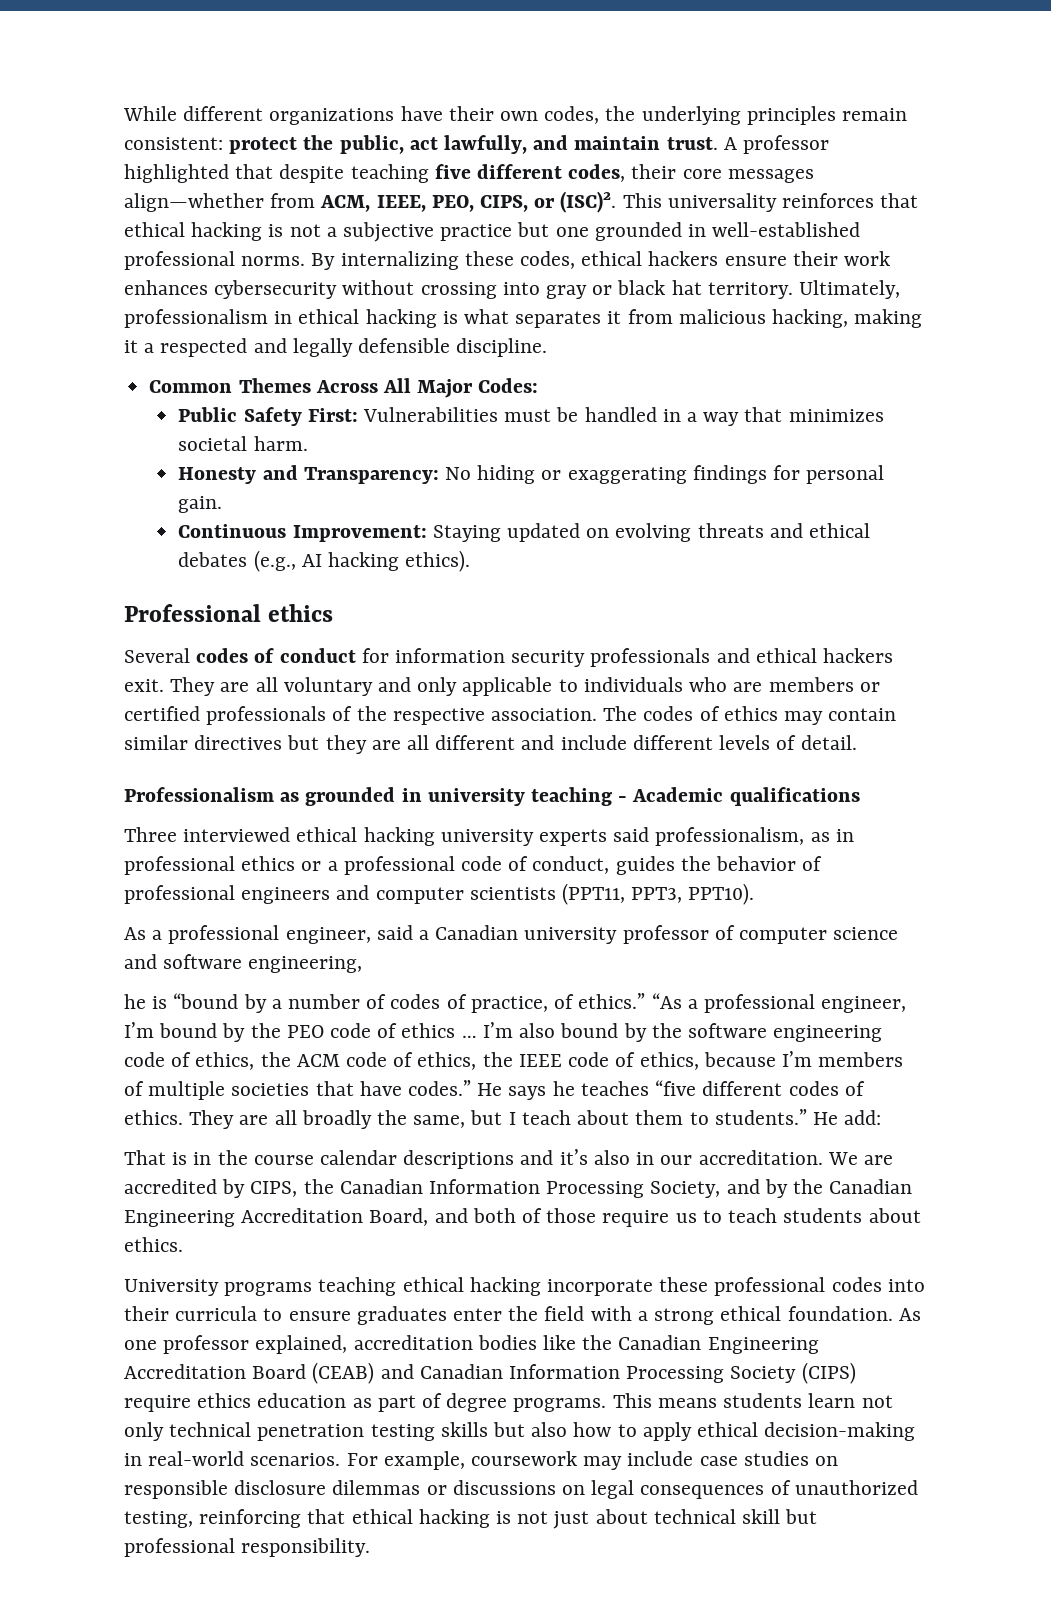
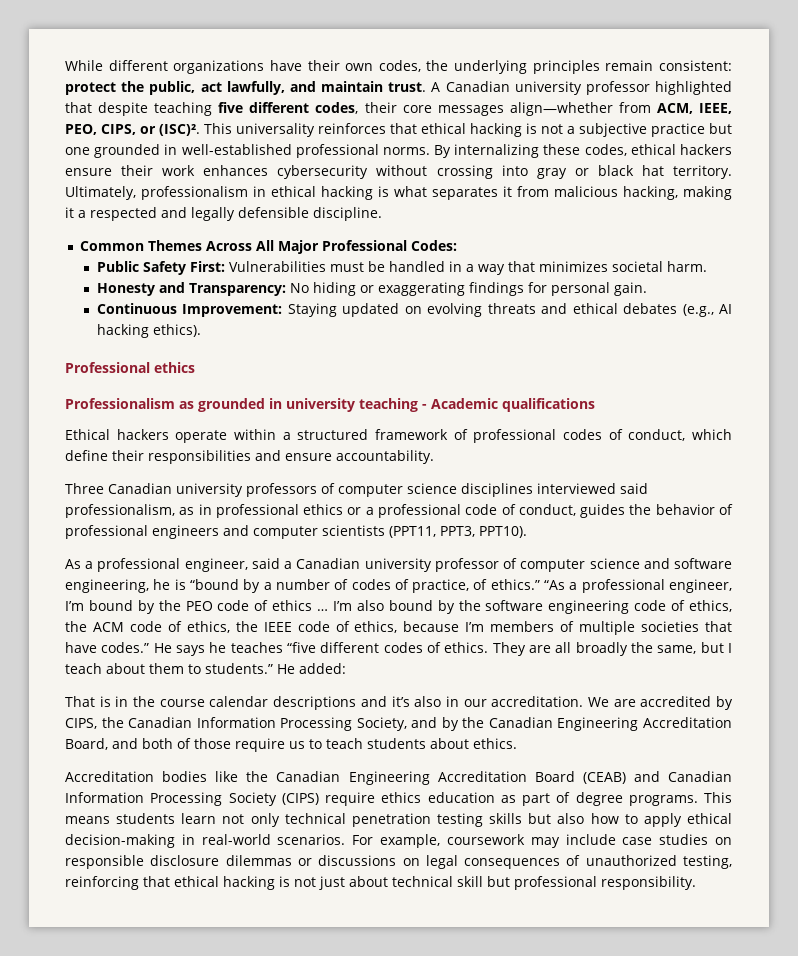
- A professor highlighted that despite teaching five different codes, their core messages align—whether from ACM, IEEE, PEO, CIPS, or (ISC)².
+ A Canadian university professor highlighted that despite teaching five different codes, their core messages align—whether from ACM, IEEE, PEO, CIPS, or (ISC)².
- Common Themes Across All Major Codes:
+ Common Themes Across All Major Professional Codes:
- Several codes of conduct for information security professionals and ethical hackers exit. They are all voluntary and only applicable to individuals who are members or certified professionals of the respective association. The codes of ethics may contain similar directives but they are all different and include different levels of detail.
- Three interviewed ethical hacking university experts said professionalism, as in professional ethics or a professional code of conduct, guides the behavior of professional engineers and computer scientists (PPT11, PPT3, PPT10).
+ Ethical hackers operate within a structured framework of professional codes of conduct, which define their responsibilities and ensure accountability.
+ Three Canadian university professors of computer science disciplines interviewed said professionalism, as in professional ethics or a professional code of conduct, guides the behavior of professional engineers and computer scientists (PPT11, PPT3, PPT10).
- As a professional engineer, said a Canadian university professor of computer science and software engineering,
- he is “bound by a number of codes of practice, of ethics.”
+ As a professional engineer, said a Canadian university professor of computer science and software engineering, he is “bound by a number of codes of practice, of ethics.”
- He add:
+ He added:
- University programs teaching ethical hacking incorporate these professional codes into their curricula to ensure graduates enter the field with a strong ethical foundation. As one professor explained, accreditation bodies like the Canadian Engineering Accreditation Board (CEAB) and Canadian Information Processing Society (CIPS) require ethics education as part of degree programs.
+ Accreditation bodies like the Canadian Engineering Accreditation Board (CEAB) and Canadian Information Processing Society (CIPS) require ethics education as part of degree programs.

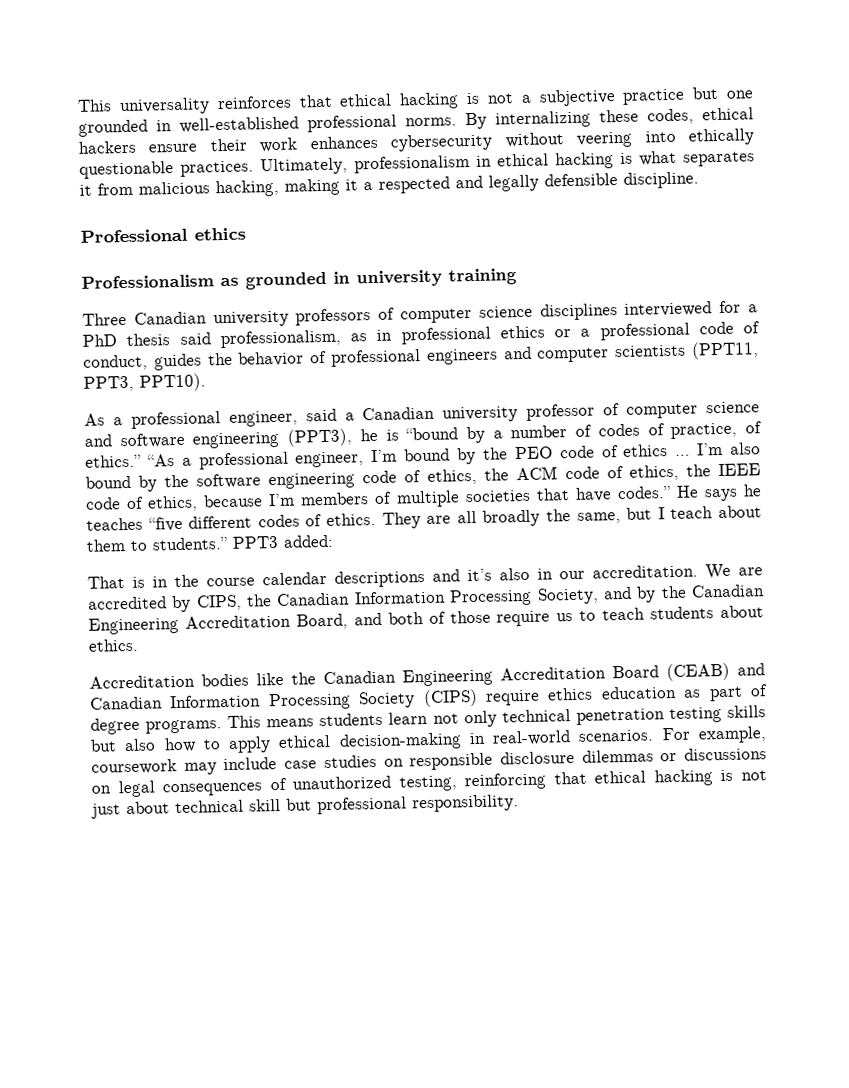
- While different organizations have their own codes, the underlying principles remain consistent: protect the public, act lawfully, and maintain trust. A Canadian university professor highlighted that despite teaching five different codes, their core messages align—whether from ACM, IEEE, PEO, CIPS, or (ISC)².
- By internalizing these codes, ethical hackers ensure their work enhances cybersecurity without crossing into gray or black hat territory.
+ By internalizing these codes, ethical hackers ensure their work enhances cybersecurity without veering into ethically questionable practices.
- Common Themes Across All Major Professional Codes:
- Public Safety First: Vulnerabilities must be handled in a way that minimizes societal harm.
- Honesty and Transparency: No hiding or exaggerating findings for personal gain.
- Continuous Improvement: Staying updated on evolving threats and ethical debates (e.g., AI hacking ethics).
- Professionalism as grounded in university teaching - Academic qualifications
- Ethical hackers operate within a structured framework of professional codes of conduct, which define their responsibilities and ensure accountability.
+ Professionalism as grounded in university training
- Three Canadian university professors of computer science disciplines interviewed said professionalism, as in professional ethics or a professional code of conduct, guides the behavior of professional engineers and computer scientists (PPT11, PPT3, PPT10).
+ Three Canadian university professors of computer science disciplines interviewed for a PhD thesis said professionalism, as in professional ethics or a professional code of conduct, guides the behavior of professional engineers and computer scientists (PPT11, PPT3, PPT10).
- As a professional engineer, said a Canadian university professor of computer science and software engineering, he is “bound by a number of codes of practice, of ethics.”
+ As a professional engineer, said a Canadian university professor of computer science and software engineering (PPT3), he is “bound by a number of codes of practice, of ethics.”
- He added:
+ PPT3 added:

